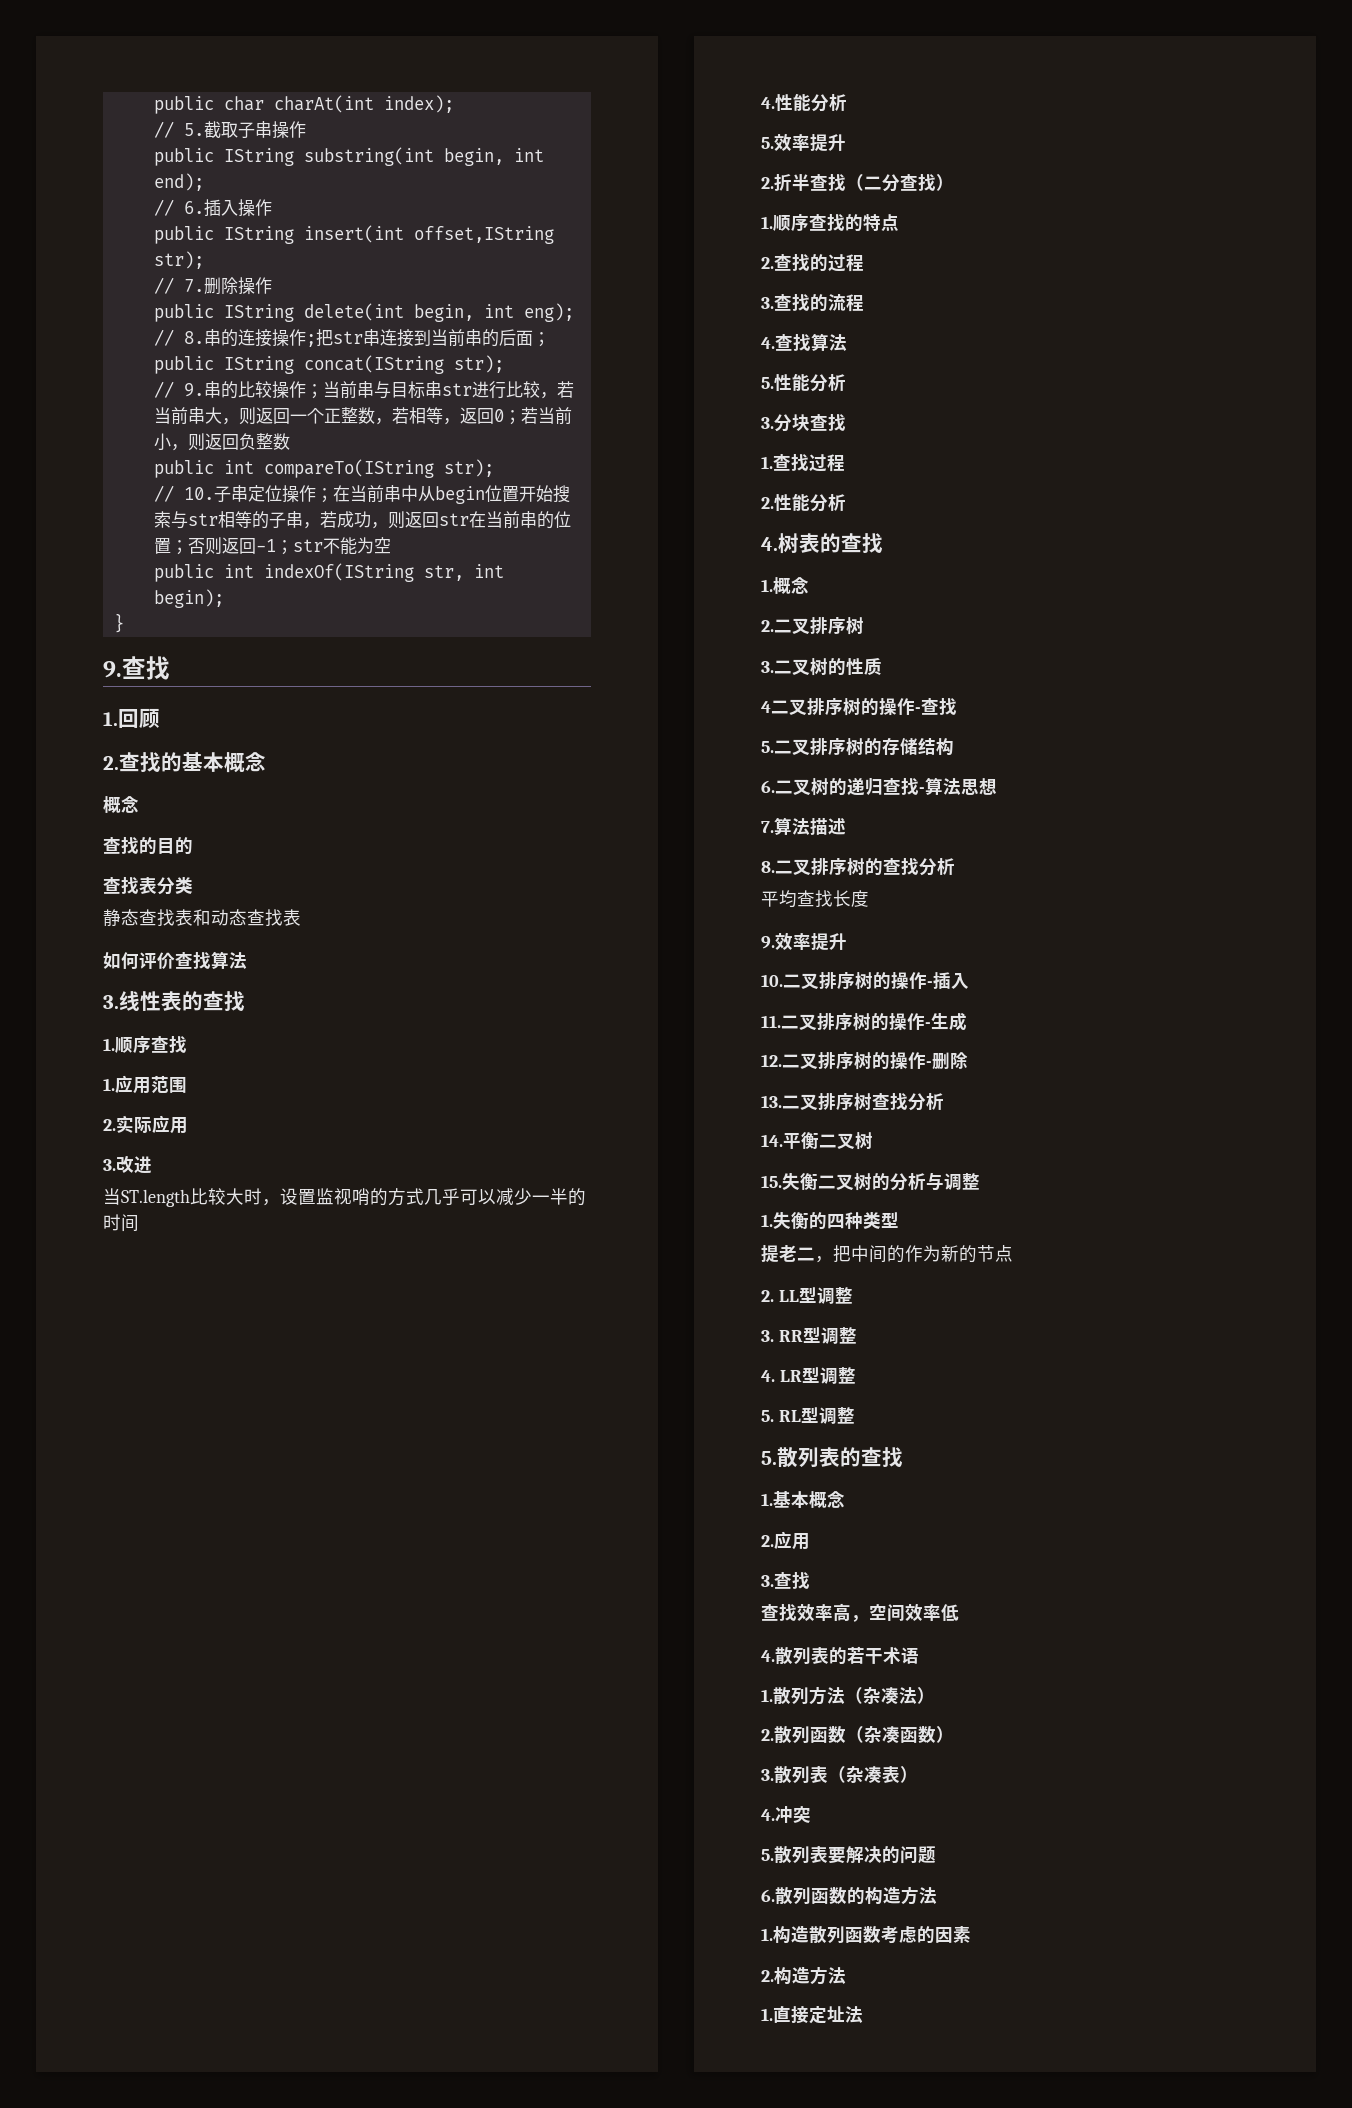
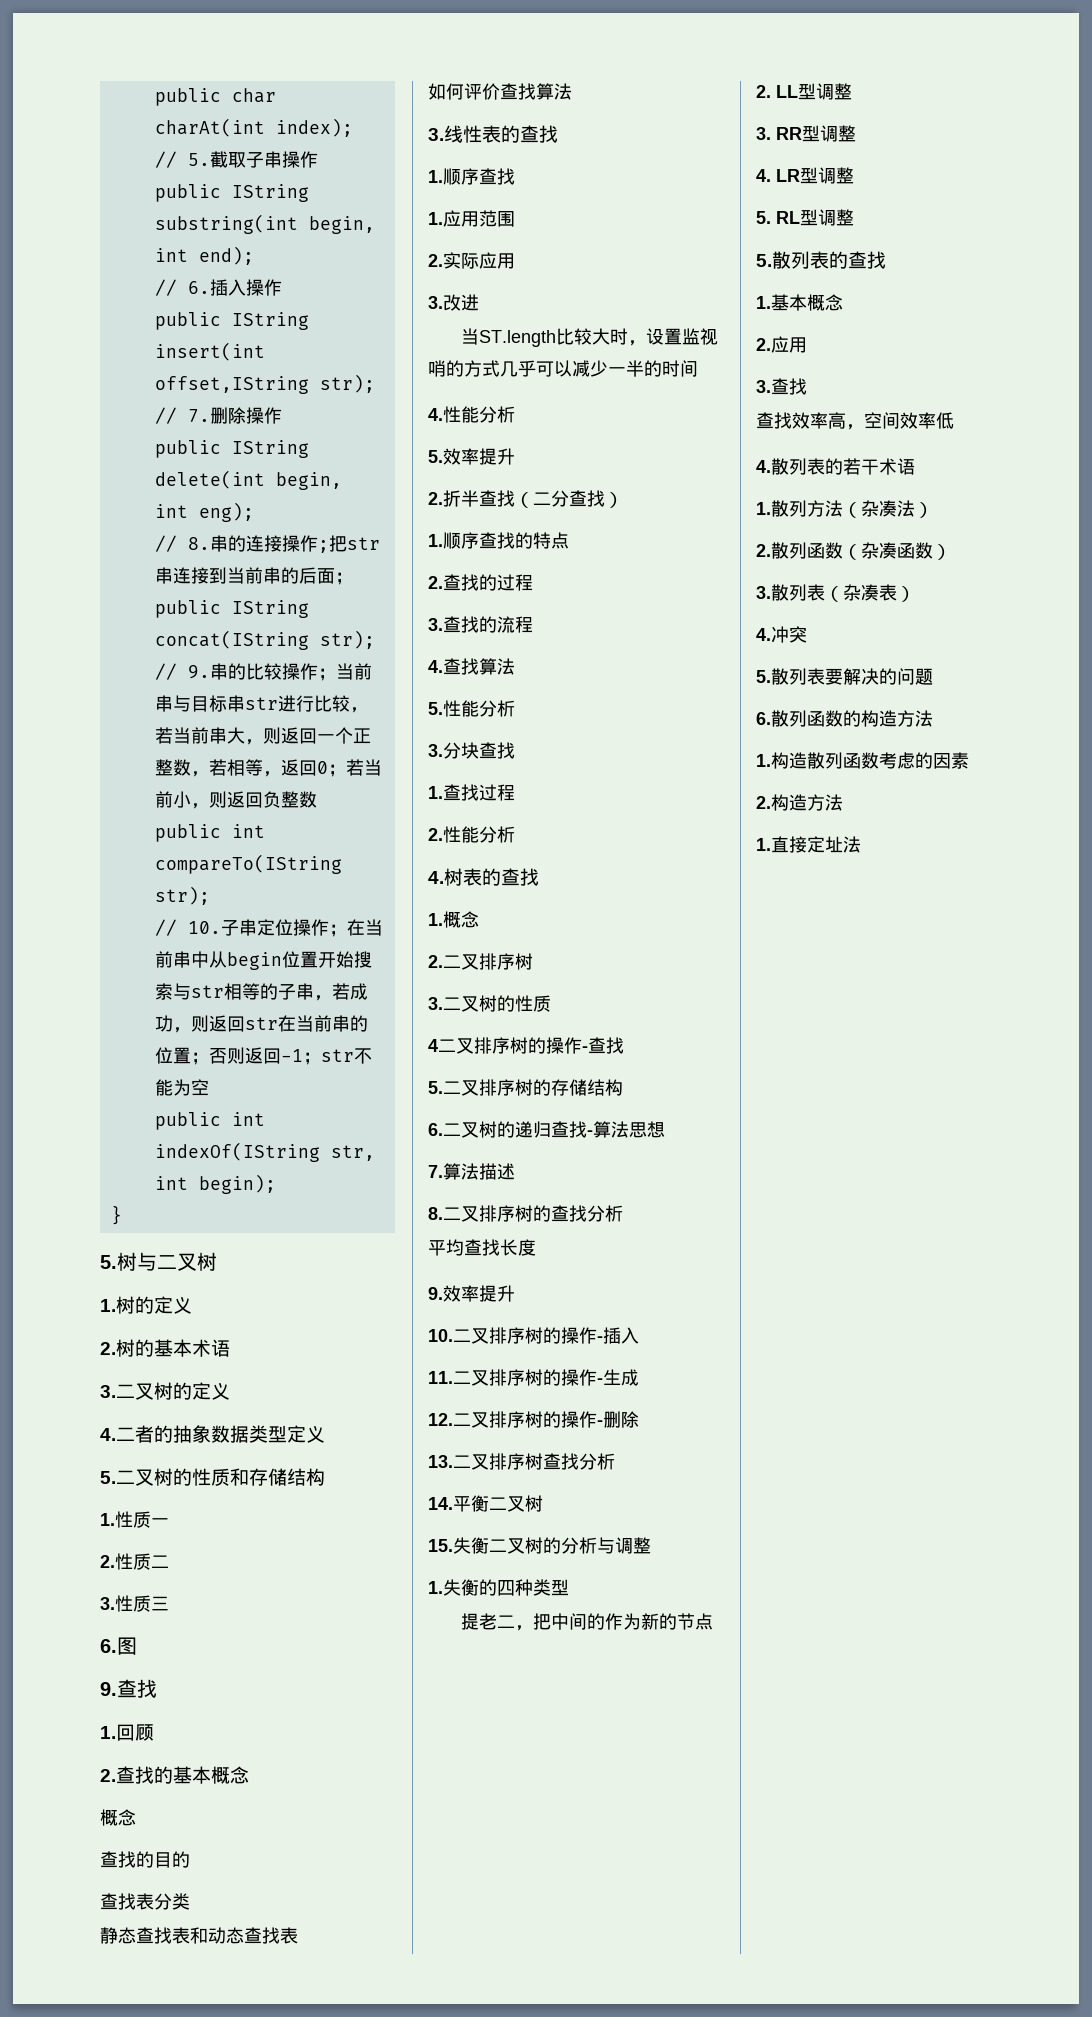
+ 5.树与二叉树
+ 1.树的定义
+ 2.树的基本术语
+ 3.二叉树的定义
+ 4.二者的抽象数据类型定义
+ 5.二叉树的性质和存储结构
+ 1.性质一
+ 2.性质二
+ 3.性质三
+ 6.图

